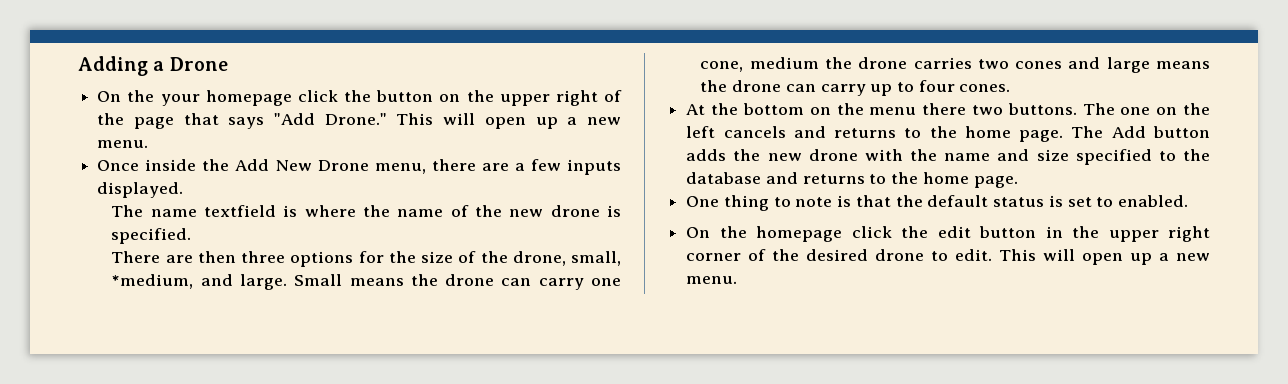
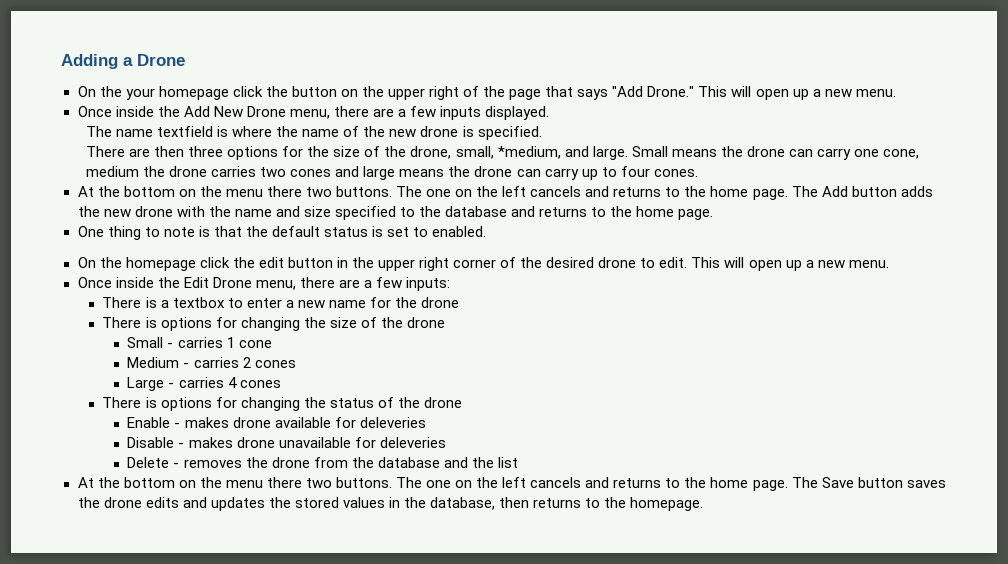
+ Once inside the Edit Drone menu, there are a few inputs:
+ There is a textbox to enter a new name for the drone
+ There is options for changing the size of the drone
+ Small - carries 1 cone
+ Medium - carries 2 cones
+ Large - carries 4 cones
+ There is options for changing the status of the drone
+ Enable - makes drone available for deleveries
+ Disable - makes drone unavailable for deleveries
+ Delete - removes the drone from the database and the list
+ At the bottom on the menu there two buttons. The one on the left cancels and returns to the home page. The Save button saves the drone edits and updates the stored values in the database, then returns to the homepage.

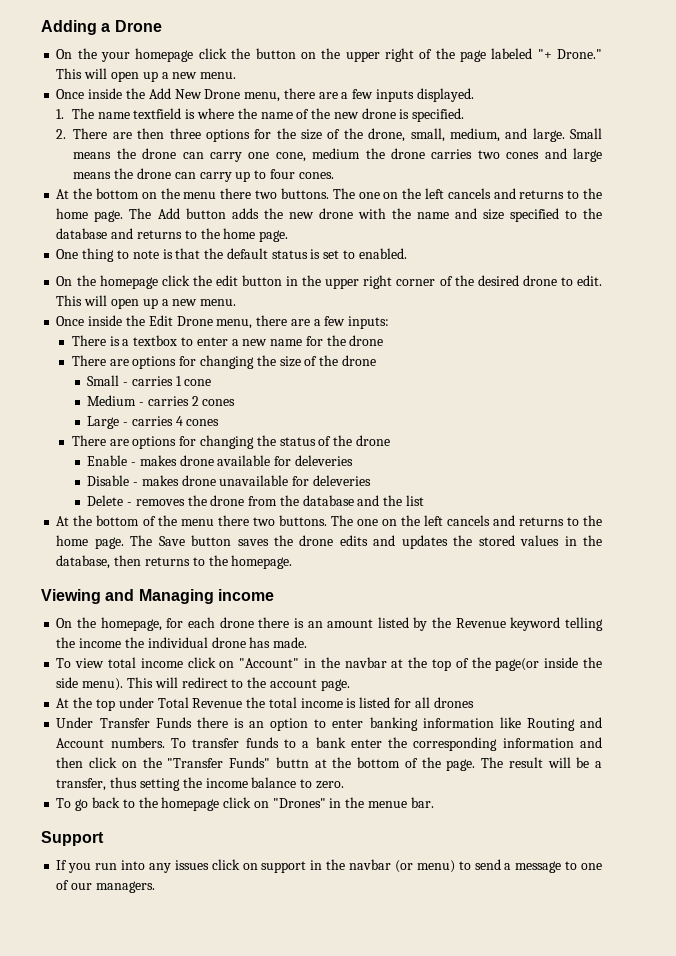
- On the your homepage click the button on the upper right of the page that says "Add Drone."
+ On the your homepage click the button on the upper right of the page labeled "+ Drone."
- The name textfield is where the name of the new drone is specified.
+ 1. The name textfield is where the name of the new drone is specified.
- There are then three options for the size of the drone, small, *medium, and large.
+ 2. There are then three options for the size of the drone, small, medium, and large.
- There is options for changing the size of the drone
+ There are options for changing the size of the drone
- There is options for changing the status of the drone
+ There are options for changing the status of the drone
  Delete - removes the drone from the database and the list
- At the bottom on the menu there two buttons.
+ At the bottom of the menu there two buttons.
+ Viewing and Managing income
+ On the homepage, for each drone there is an amount listed by the Revenue keyword telling the income the individual drone has made.
+ To view total income click on "Account" in the navbar at the top of the page(or inside the side menu). This will redirect to the account page.
+ At the top under Total Revenue the total income is listed for all drones
+ Under Transfer Funds there is an option to enter banking information like Routing and Account numbers. To transfer funds to a bank enter the corresponding information and then click on the "Transfer Funds" buttn at the bottom of the page. The result will be a transfer, thus setting the income balance to zero.
+ To go back to the homepage click on "Drones" in the menue bar.
+ Support
+ If you run into any issues click on support in the navbar (or menu) to send a message to one of our managers.

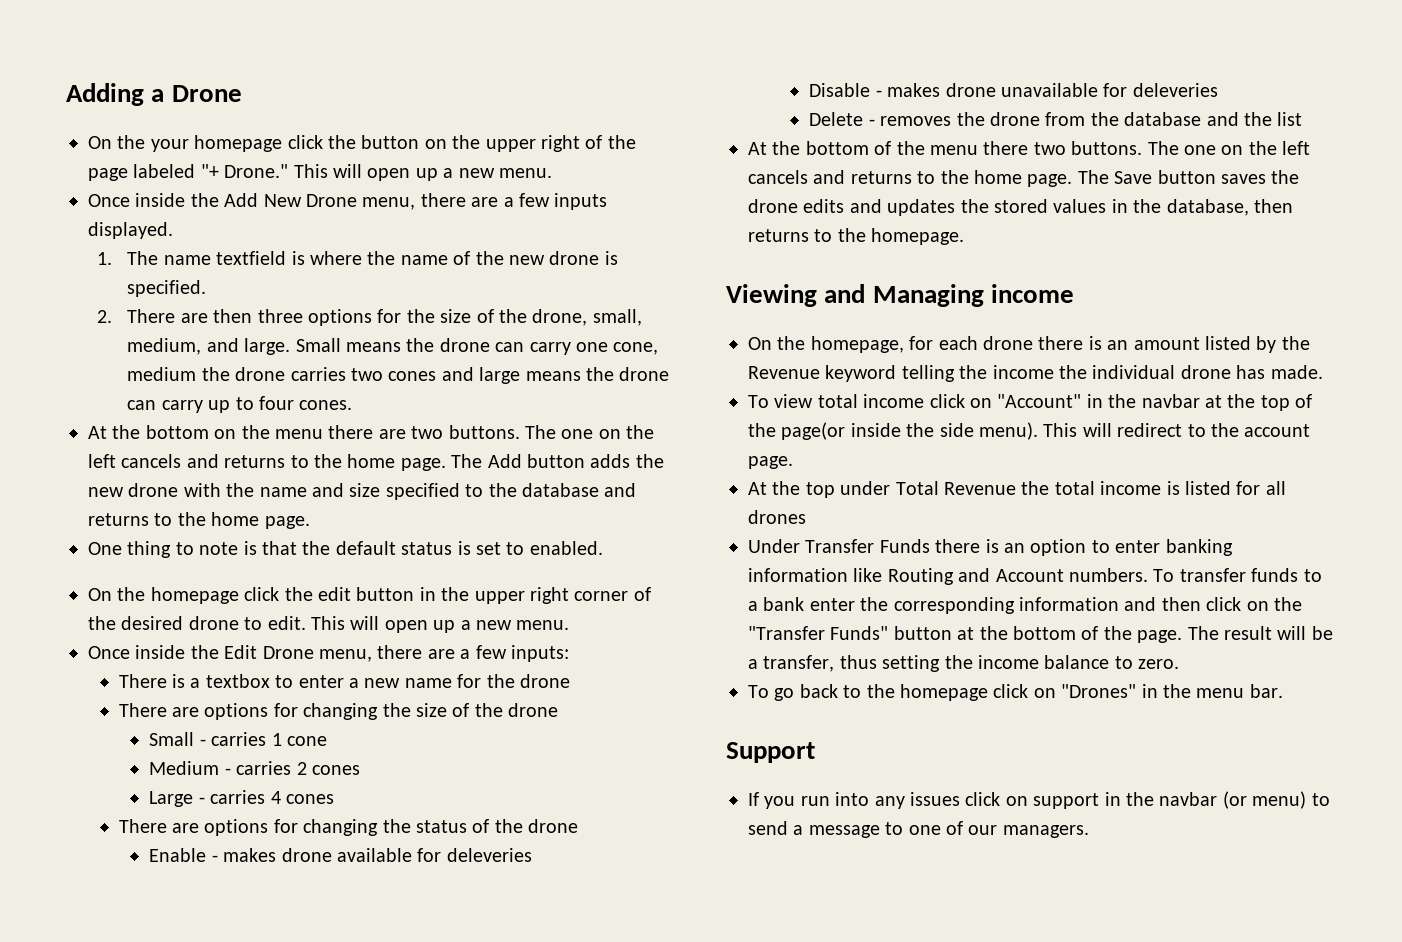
- At the bottom on the menu there two buttons.
+ At the bottom on the menu there are two buttons.
- To transfer funds to a bank enter the corresponding information and then click on the "Transfer Funds" buttn at the bottom of the page.
+ To transfer funds to a bank enter the corresponding information and then click on the "Transfer Funds" button at the bottom of the page.
- To go back to the homepage click on "Drones" in the menue bar.
+ To go back to the homepage click on "Drones" in the menu bar.

